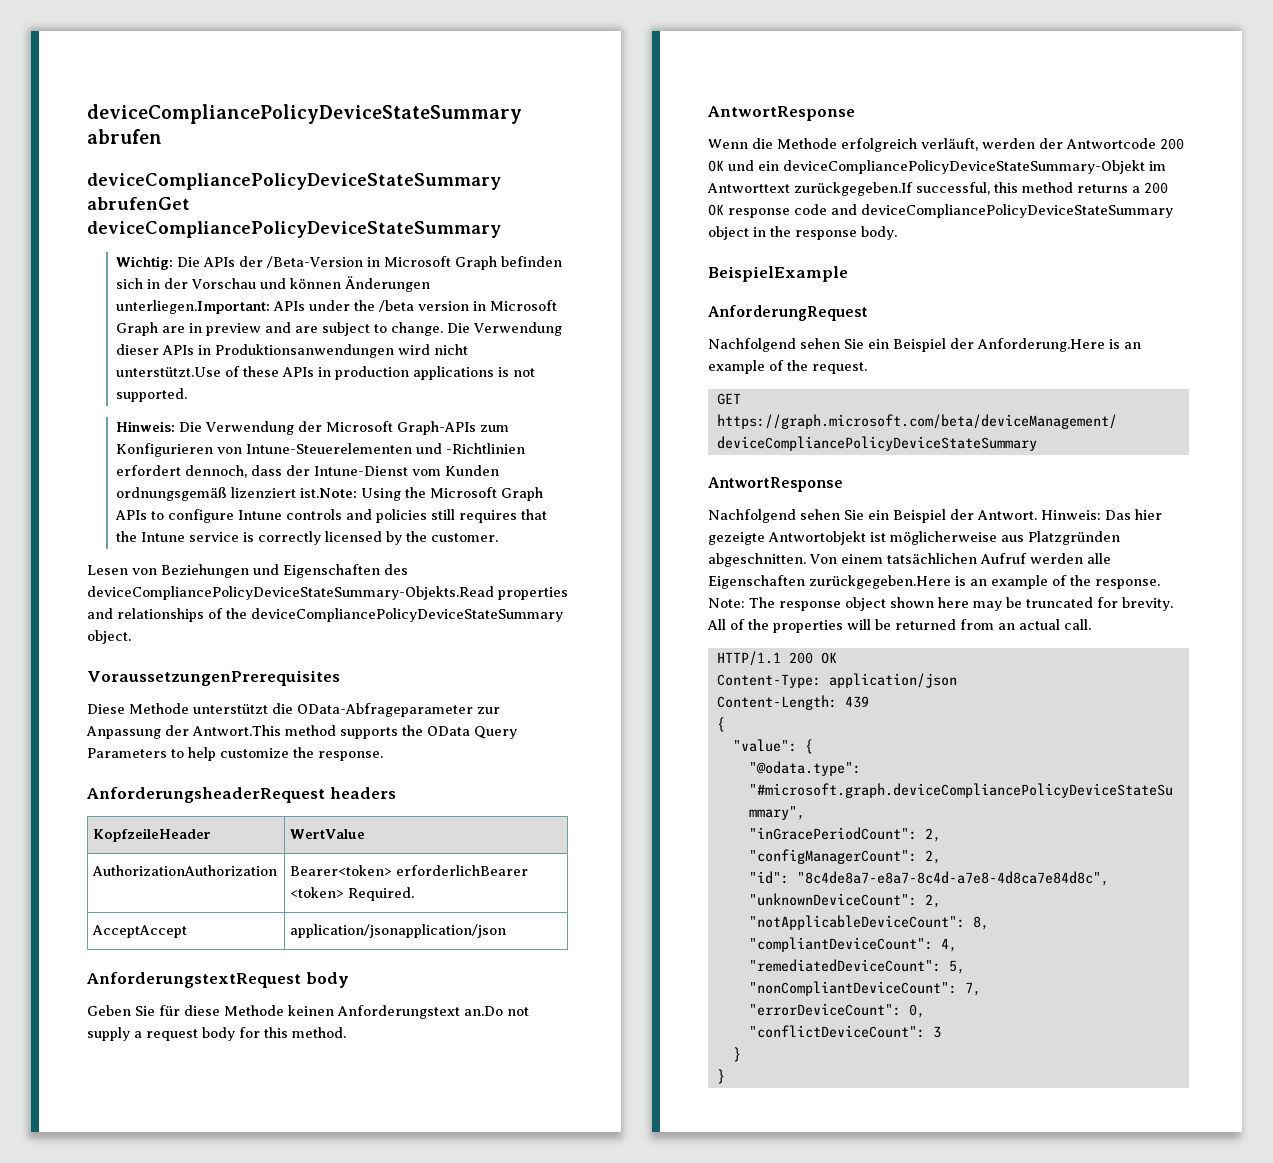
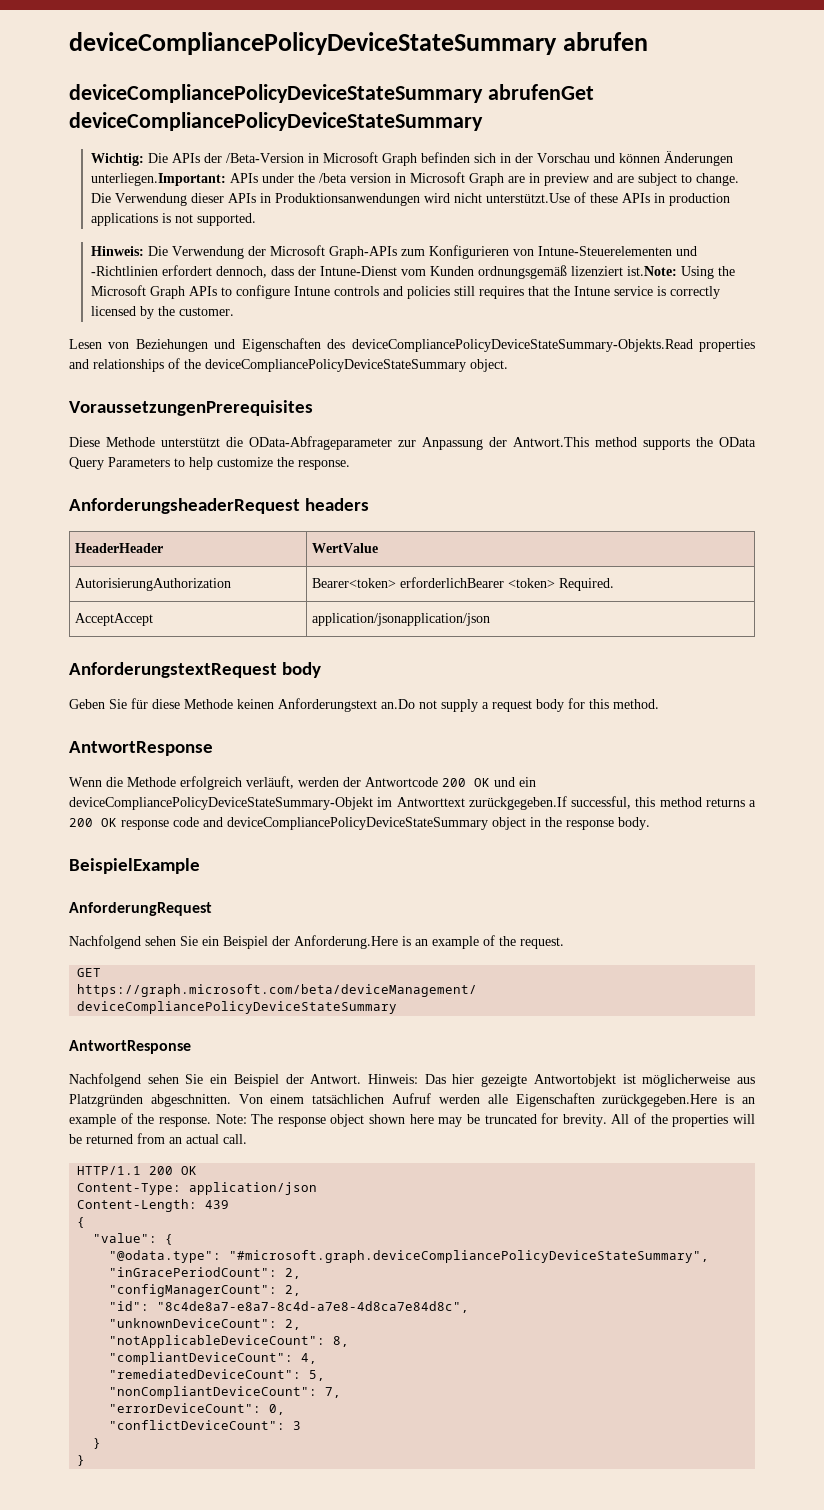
- KopfzeileHeader | WertValue
+ HeaderHeader | WertValue
- AuthorizationAuthorization | Bearer<token> erforderlichBearer <token> Required.
+ AutorisierungAuthorization | Bearer<token> erforderlichBearer <token> Required.

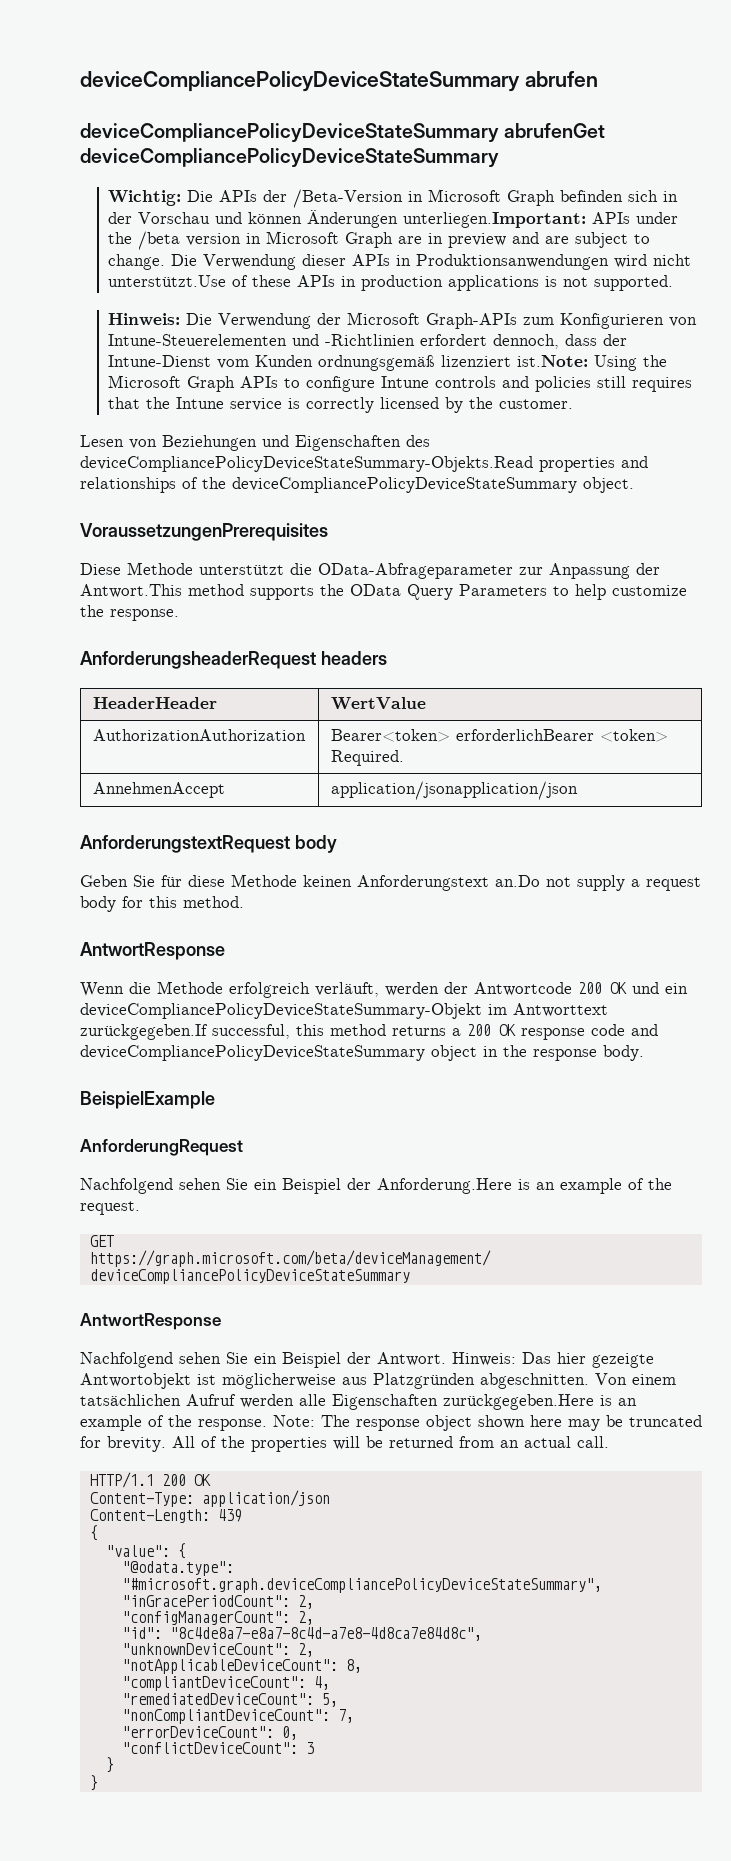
- AutorisierungAuthorization | Bearer<token> erforderlichBearer <token> Required.
+ AuthorizationAuthorization | Bearer<token> erforderlichBearer <token> Required.
- AcceptAccept | application/jsonapplication/json
+ AnnehmenAccept | application/jsonapplication/json

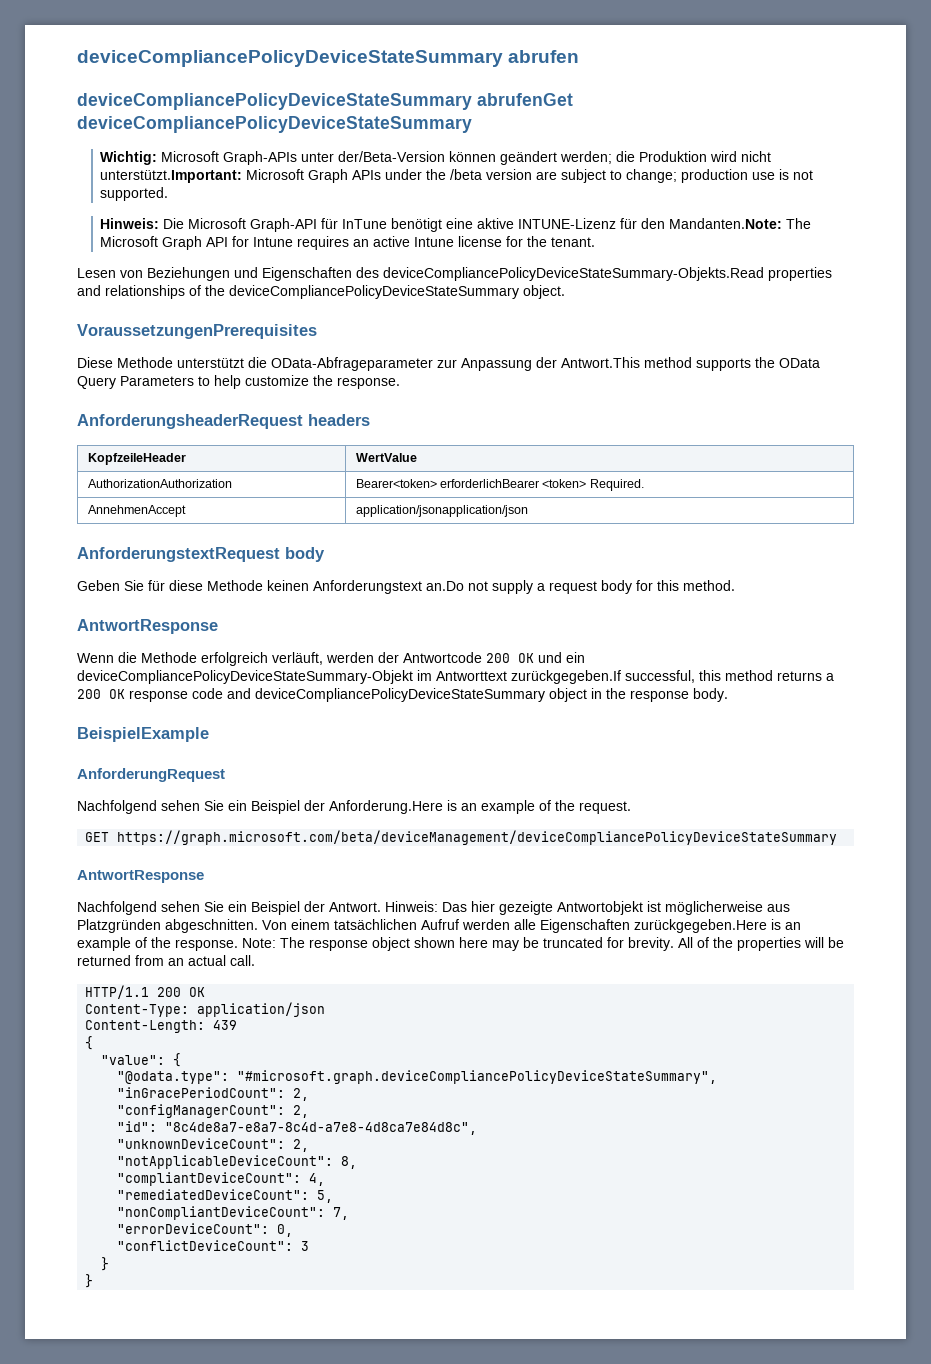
- Wichtig: Die APIs der /Beta-Version in Microsoft Graph befinden sich in der Vorschau und können Änderungen unterliegen.Important: APIs under the /beta version in Microsoft Graph are in preview and are subject to change. Die Verwendung dieser APIs in Produktionsanwendungen wird nicht unterstützt.Use of these APIs in production applications is not supported.
+ Wichtig: Microsoft Graph-APIs unter der/Beta-Version können geändert werden; die Produktion wird nicht unterstützt.Important: Microsoft Graph APIs under the /beta version are subject to change; production use is not supported.
- Hinweis: Die Verwendung der Microsoft Graph-APIs zum Konfigurieren von Intune-Steuerelementen und -Richtlinien erfordert dennoch, dass der Intune-Dienst vom Kunden ordnungsgemäß lizenziert ist.Note: Using the Microsoft Graph APIs to configure Intune controls and policies still requires that the Intune service is correctly licensed by the customer.
+ Hinweis: Die Microsoft Graph-API für InTune benötigt eine aktive INTUNE-Lizenz für den Mandanten.Note: The Microsoft Graph API for Intune requires an active Intune license for the tenant.
- HeaderHeader | WertValue
+ KopfzeileHeader | WertValue

